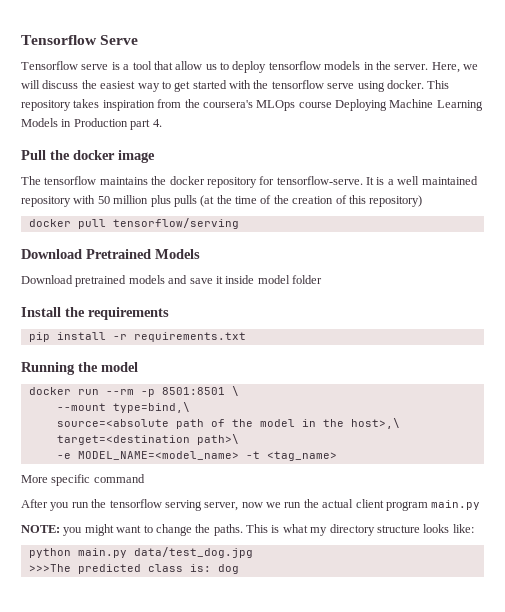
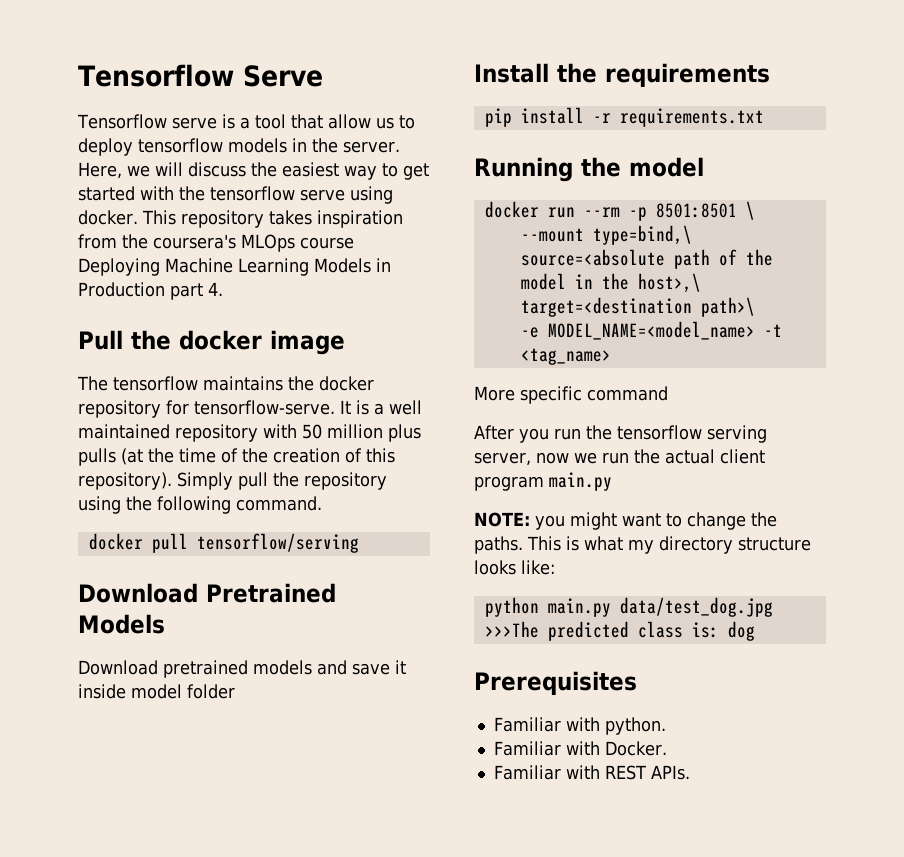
- It is a well maintained repository with 50 million plus pulls (at the time of the creation of this repository)
+ It is a well maintained repository with 50 million plus pulls (at the time of the creation of this repository). Simply pull the repository using the following command.
+ Prerequisites
+ Familiar with python.
+ Familiar with Docker.
+ Familiar with REST APIs.

